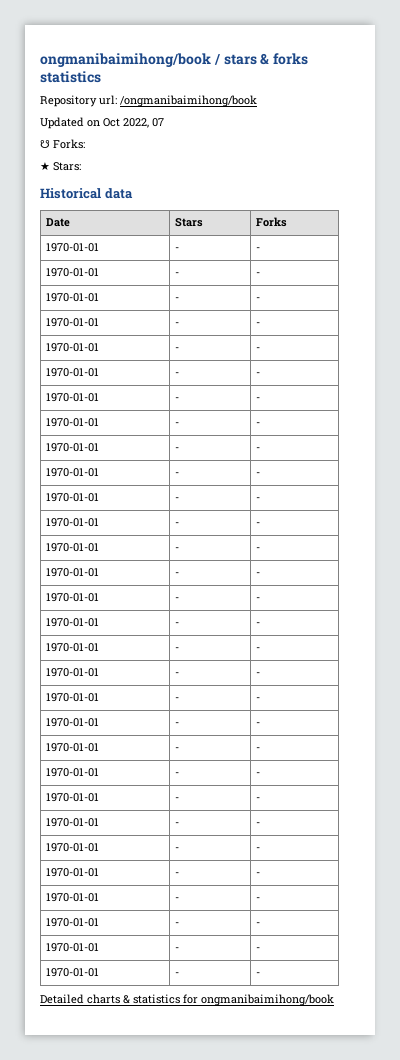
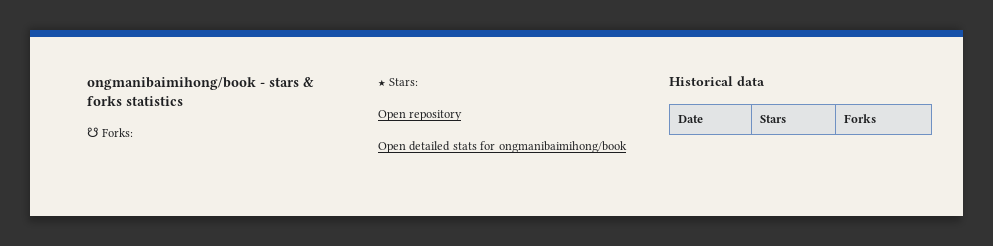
- ongmanibaimihong/book / stars & forks statistics
+ ongmanibaimihong/book - stars & forks statistics
- Repository url: /ongmanibaimihong/book
- Updated on Oct 2022, 07
  ☋ Forks:
  ★ Stars:
+ Open repository
+ Open detailed stats for ongmanibaimihong/book
  Date | Stars | Forks
- 1970-01-01 | - | -
- 1970-01-01 | - | -
- 1970-01-01 | - | -
- 1970-01-01 | - | -
- 1970-01-01 | - | -
- 1970-01-01 | - | -
- 1970-01-01 | - | -
- 1970-01-01 | - | -
- 1970-01-01 | - | -
- 1970-01-01 | - | -
- 1970-01-01 | - | -
- 1970-01-01 | - | -
- 1970-01-01 | - | -
- 1970-01-01 | - | -
- 1970-01-01 | - | -
- 1970-01-01 | - | -
- 1970-01-01 | - | -
- 1970-01-01 | - | -
- 1970-01-01 | - | -
- 1970-01-01 | - | -
- 1970-01-01 | - | -
- 1970-01-01 | - | -
- 1970-01-01 | - | -
- 1970-01-01 | - | -
- 1970-01-01 | - | -
- 1970-01-01 | - | -
- 1970-01-01 | - | -
- 1970-01-01 | - | -
- 1970-01-01 | - | -
- 1970-01-01 | - | -
- Detailed charts & statistics for ongmanibaimihong/book

